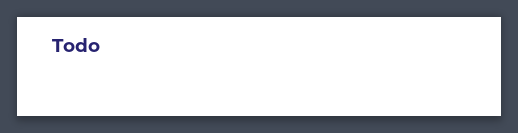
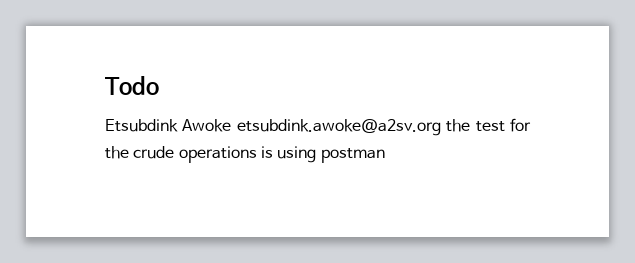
+ Etsubdink Awoke etsubdink.awoke@a2sv.org the test for the crude operations is using postman

